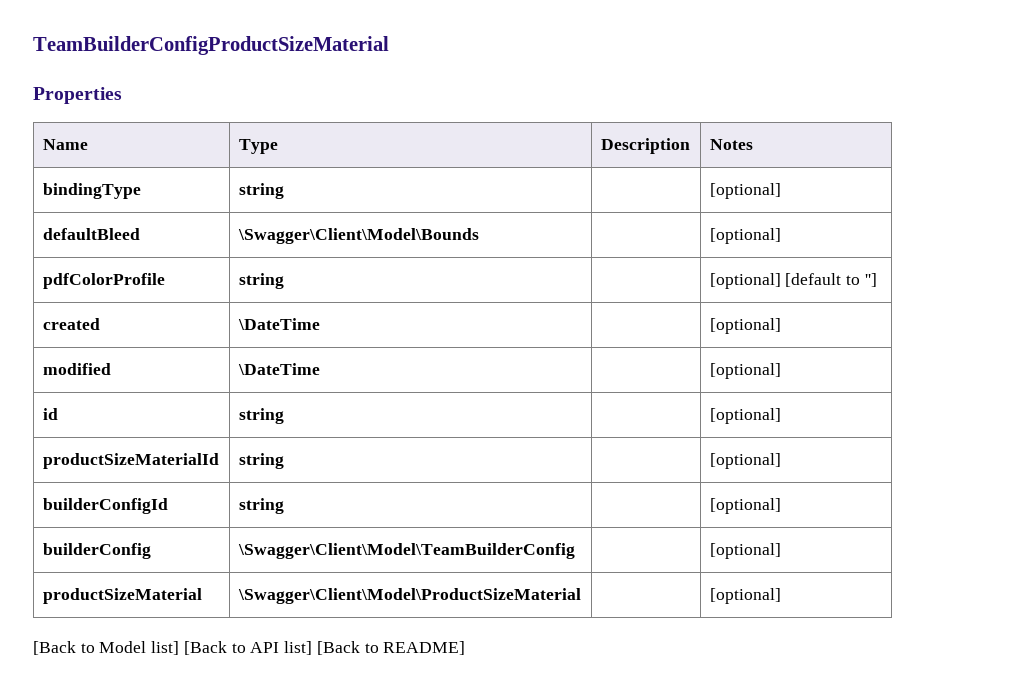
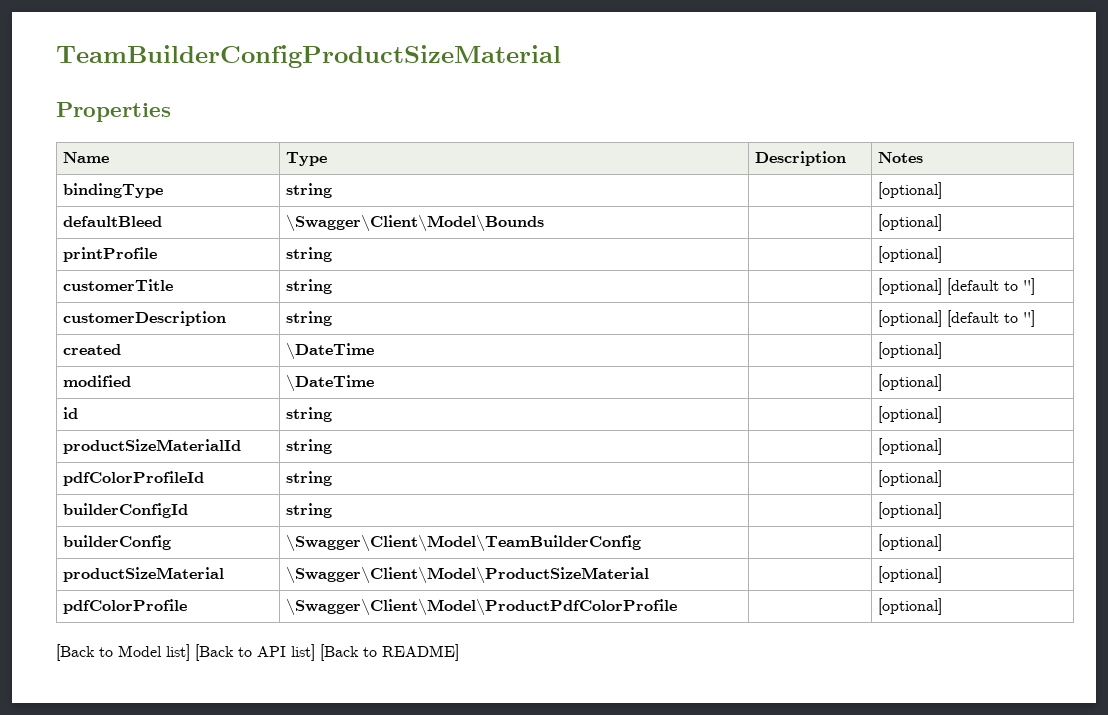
- pdfColorProfile | string | | [optional] [default to '']
+ printProfile | string | | [optional]
+ customerTitle | string | | [optional] [default to '']
+ customerDescription | string | | [optional] [default to '']
+ pdfColorProfileId | string | | [optional]
+ pdfColorProfile | \Swagger\Client\Model\ProductPdfColorProfile | | [optional]

